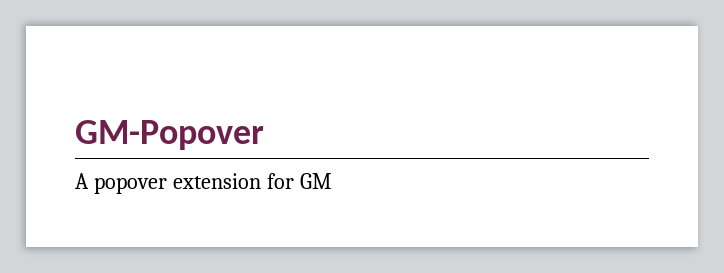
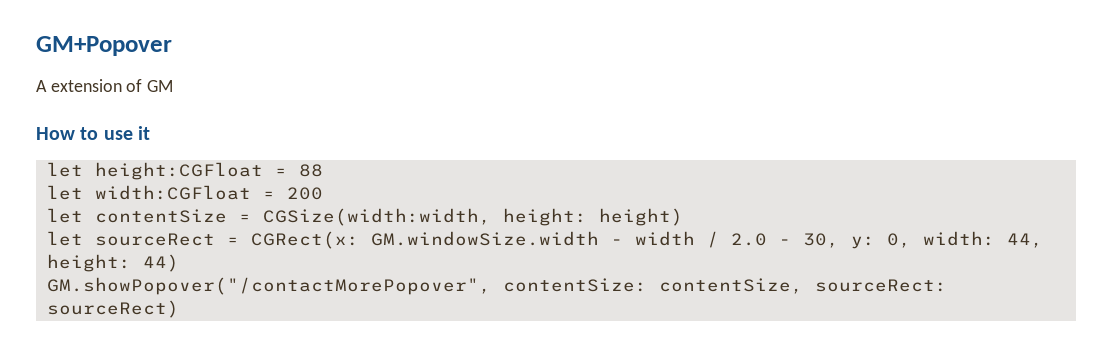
- GM-Popover
+ GM+Popover
- A popover extension for GM
+ A extension of GM
+ How to use it
+ let height:CGFloat = 88
+ let width:CGFloat = 200
+ let contentSize = CGSize(width:width, height: height)
+ let sourceRect = CGRect(x: GM.windowSize.width - width / 2.0 - 30, y: 0, width: 44, height: 44)
+ GM.showPopover("/contactMorePopover", contentSize: contentSize, sourceRect: sourceRect)

